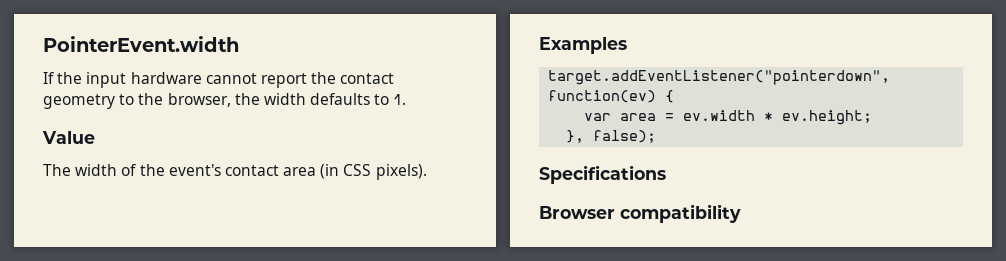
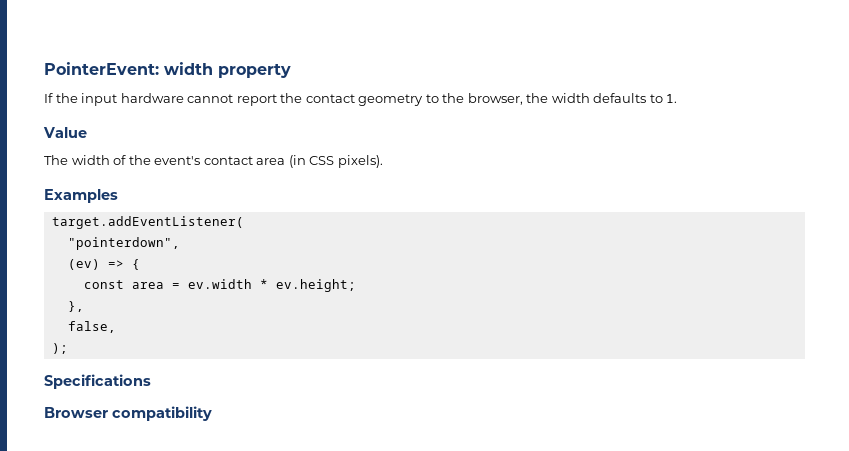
- PointerEvent.width
+ PointerEvent: width property
- target.addEventListener("pointerdown", function(ev) {
+ target.addEventListener(
+ "pointerdown",
+ (ev) => {
- var area = ev.width * ev.height;
+ const area = ev.width * ev.height;
- }, false);
+ },
+ false,
+ );

